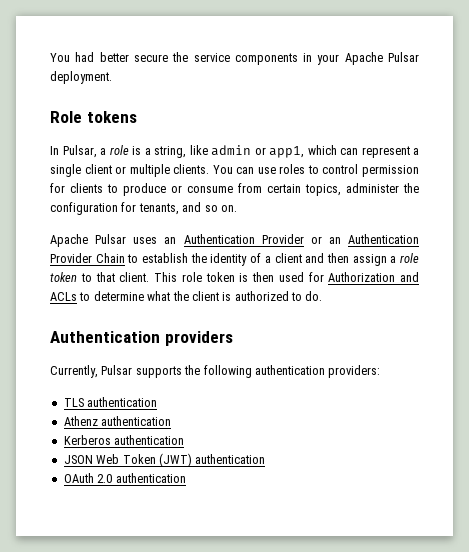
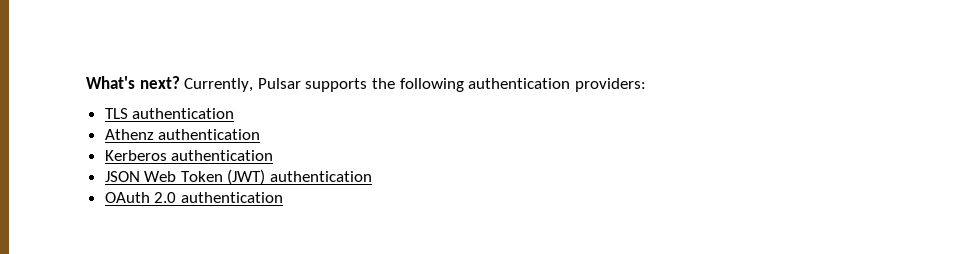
- You had better secure the service components in your Apache Pulsar deployment.
- Role tokens
- In Pulsar, a role is a string, like admin or app1, which can represent a single client or multiple clients. You can use roles to control permission for clients to produce or consume from certain topics, administer the configuration for tenants, and so on.
- Apache Pulsar uses an Authentication Provider or an Authentication Provider Chain to establish the identity of a client and then assign a role token to that client. This role token is then used for Authorization and ACLs to determine what the client is authorized to do.
- Authentication providers
- Currently, Pulsar supports the following authentication providers:
+ What's next? Currently, Pulsar supports the following authentication providers:

